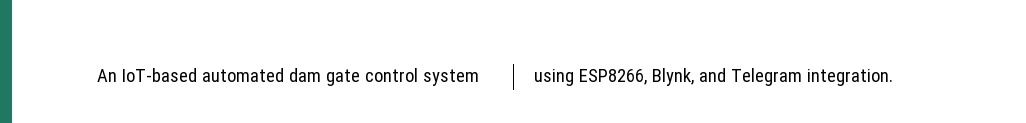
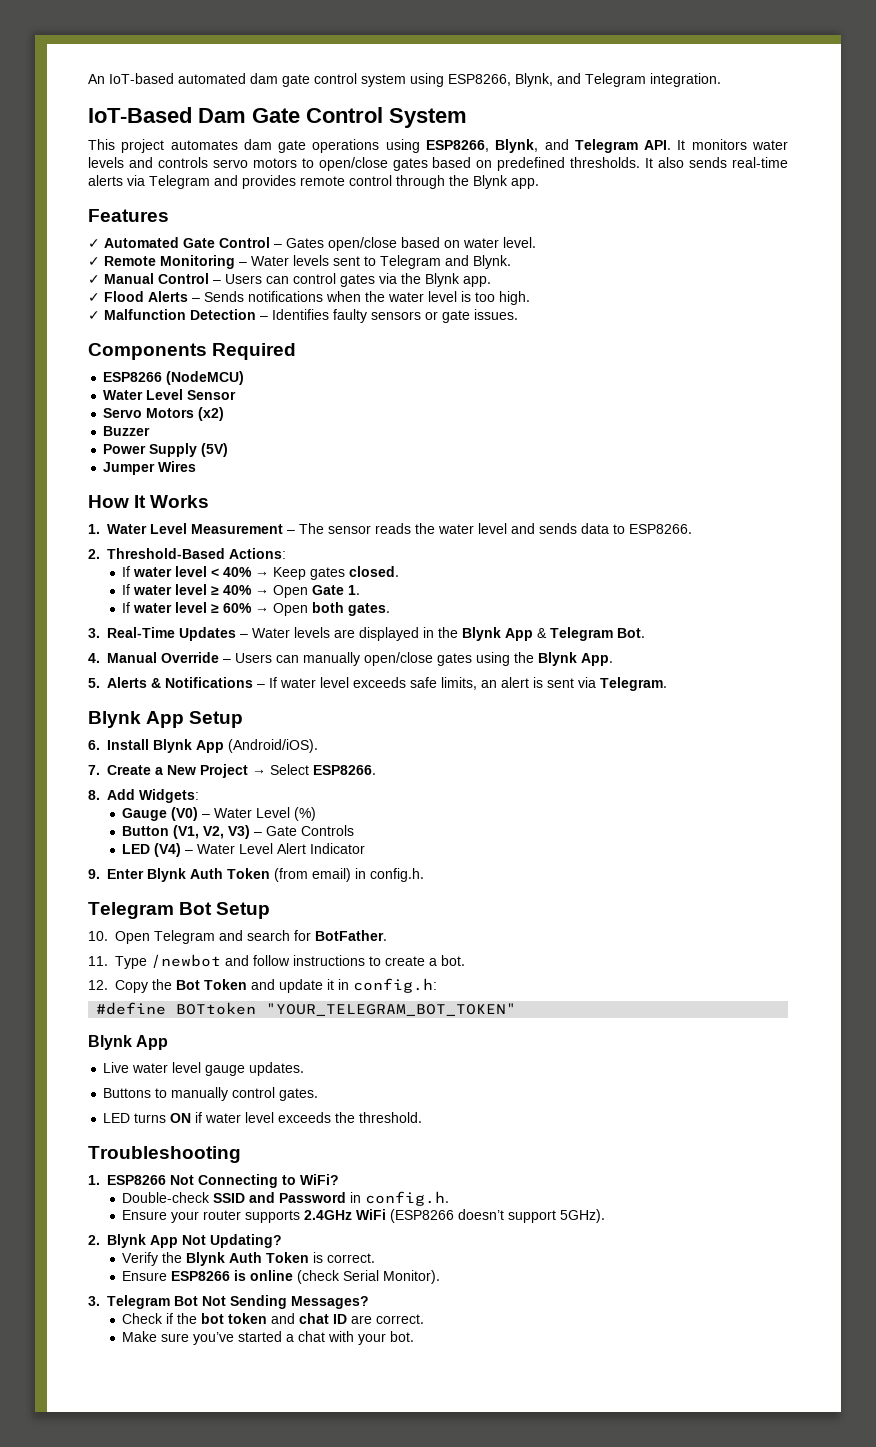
+ IoT-Based Dam Gate Control System
+ This project automates dam gate operations using ESP8266, Blynk, and Telegram API. It monitors water levels and controls servo motors to open/close gates based on predefined thresholds. It also sends real-time alerts via Telegram and provides remote control through the Blynk app.
+ Features
+ ✓ Automated Gate Control – Gates open/close based on water level.
+ ✓ Remote Monitoring – Water levels sent to Telegram and Blynk.
+ ✓ Manual Control – Users can control gates via the Blynk app.
+ ✓ Flood Alerts – Sends notifications when the water level is too high.
+ ✓ Malfunction Detection – Identifies faulty sensors or gate issues.
+ Components Required
+ ESP8266 (NodeMCU)
+ Water Level Sensor
+ Servo Motors (x2)
+ Buzzer
+ Power Supply (5V)
+ Jumper Wires
+ How It Works
+ 1. Water Level Measurement – The sensor reads the water level and sends data to ESP8266.
+ 2. Threshold-Based Actions:
+ If water level < 40% → Keep gates closed.
+ If water level ≥ 40% → Open Gate 1.
+ If water level ≥ 60% → Open both gates.
+ 3. Real-Time Updates – Water levels are displayed in the Blynk App & Telegram Bot.
+ 4. Manual Override – Users can manually open/close gates using the Blynk App.
+ 5. Alerts & Notifications – If water level exceeds safe limits, an alert is sent via Telegram.
+ Blynk App Setup
+ 6. Install Blynk App (Android/iOS).
+ 7. Create a New Project → Select ESP8266.
+ 8. Add Widgets:
+ Gauge (V0) – Water Level (%)
+ Button (V1, V2, V3) – Gate Controls
+ LED (V4) – Water Level Alert Indicator
+ 9. Enter Blynk Auth Token (from email) in config.h.
+ Telegram Bot Setup
+ 10. Open Telegram and search for BotFather.
+ 11. Type /newbot and follow instructions to create a bot.
+ 12. Copy the Bot Token and update it in config.h:
+ #define BOTtoken "YOUR_TELEGRAM_BOT_TOKEN"
+ Blynk App
+ Live water level gauge updates.
+ Buttons to manually control gates.
+ LED turns ON if water level exceeds the threshold.
+ Troubleshooting
+ 1. ESP8266 Not Connecting to WiFi?
+ Double-check SSID and Password in config.h.
+ Ensure your router supports 2.4GHz WiFi (ESP8266 doesn’t support 5GHz).
+ 2. Blynk App Not Updating?
+ Verify the Blynk Auth Token is correct.
+ Ensure ESP8266 is online (check Serial Monitor).
+ 3. Telegram Bot Not Sending Messages?
+ Check if the bot token and chat ID are correct.
+ Make sure you’ve started a chat with your bot.

